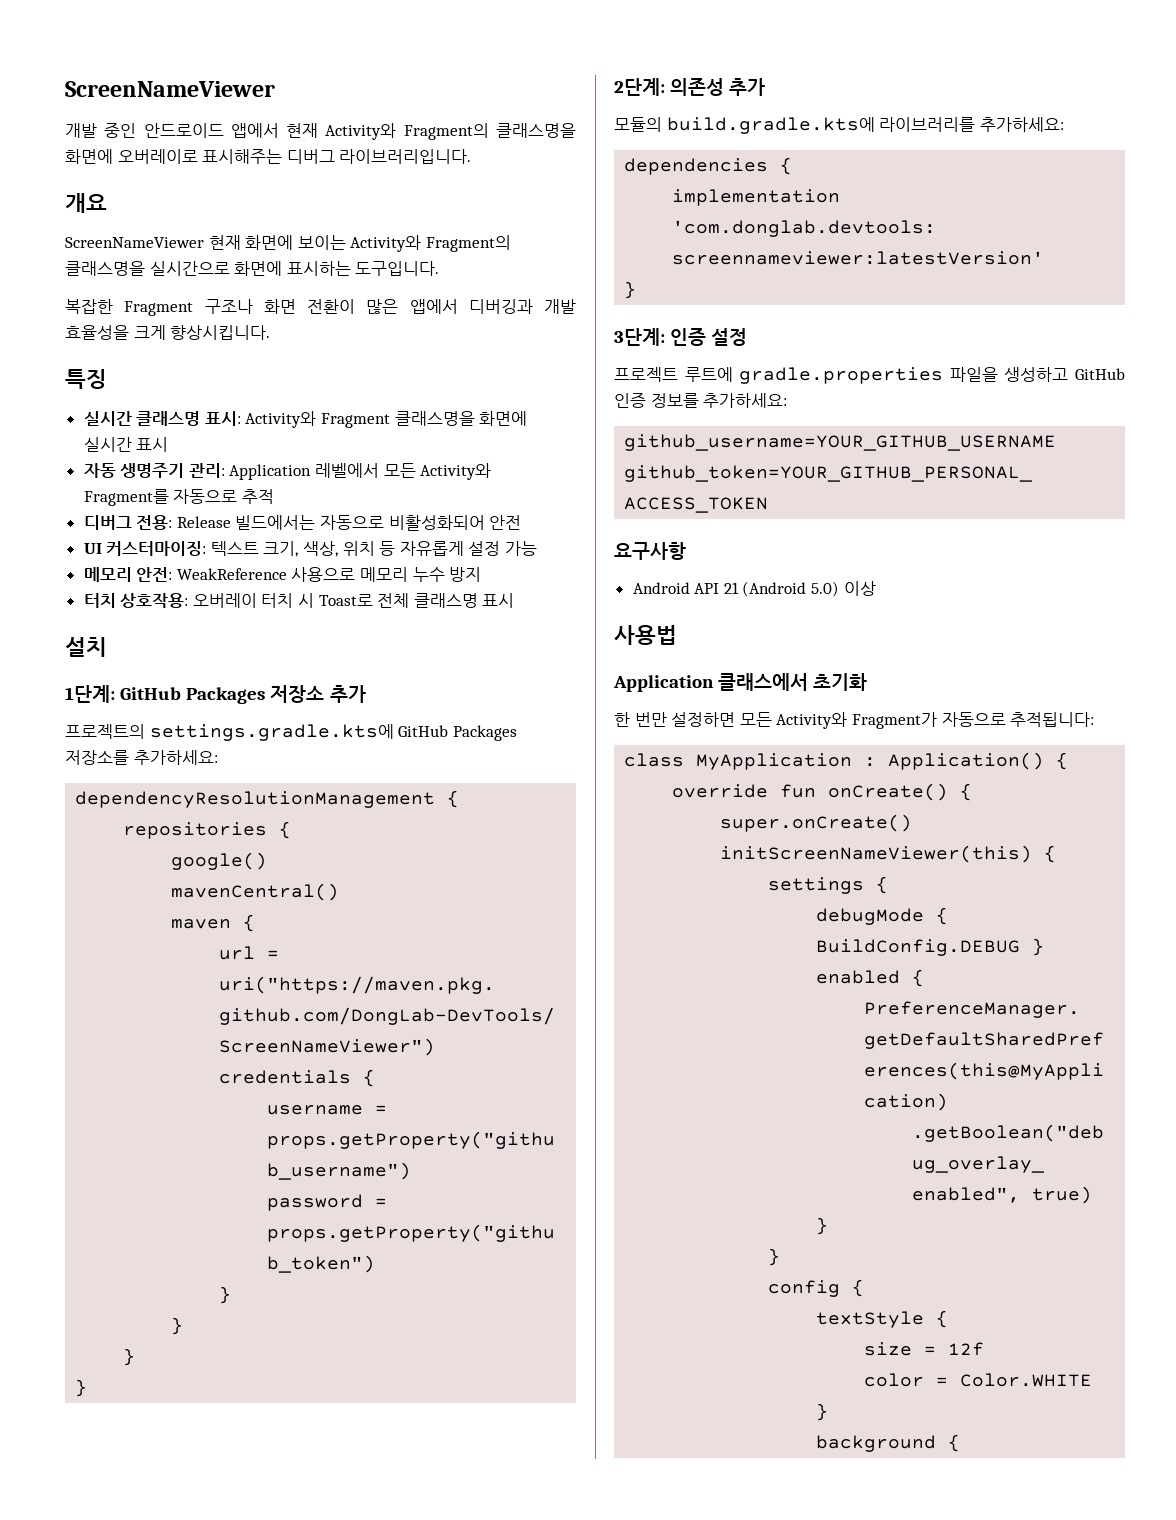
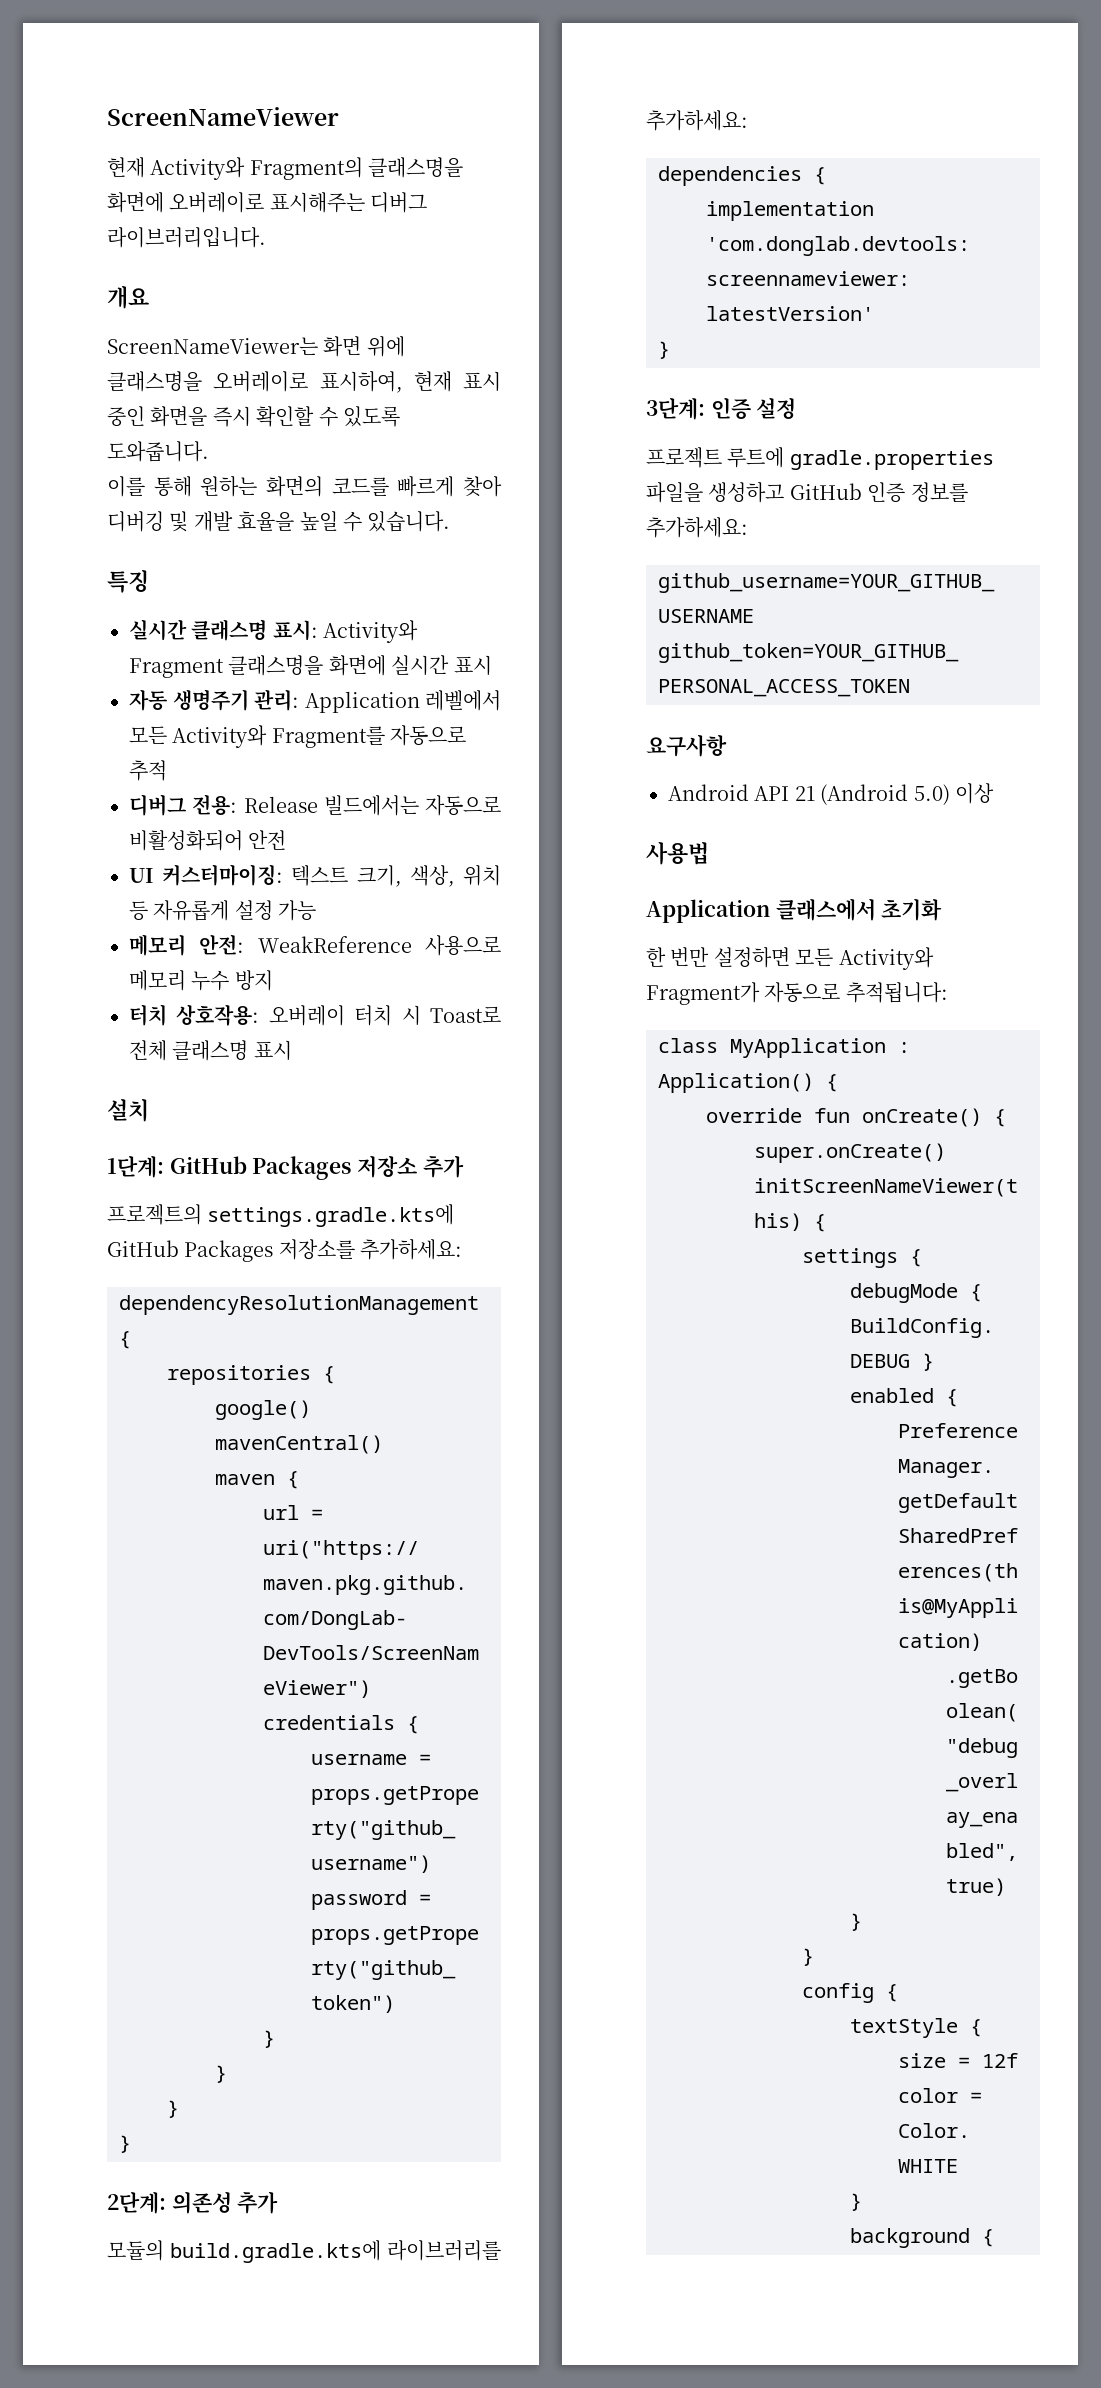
- 개발 중인 안드로이드 앱에서 현재 Activity와 Fragment의 클래스명을 화면에 오버레이로 표시해주는 디버그 라이브러리입니다.
+ 현재 Activity와 Fragment의 클래스명을 화면에 오버레이로 표시해주는 디버그 라이브러리입니다.
- ScreenNameViewer 현재 화면에 보이는 Activity와 Fragment의 클래스명을 실시간으로 화면에 표시하는 도구입니다.
- 복잡한 Fragment 구조나 화면 전환이 많은 앱에서 디버깅과 개발 효율성을 크게 향상시킵니다.
+ ScreenNameViewer는 화면 위에 클래스명을 오버레이로 표시하여, 현재 표시 중인 화면을 즉시 확인할 수 있도록 도와줍니다.
+ 이를 통해 원하는 화면의 코드를 빠르게 찾아 디버깅 및 개발 효율을 높일 수 있습니다.

